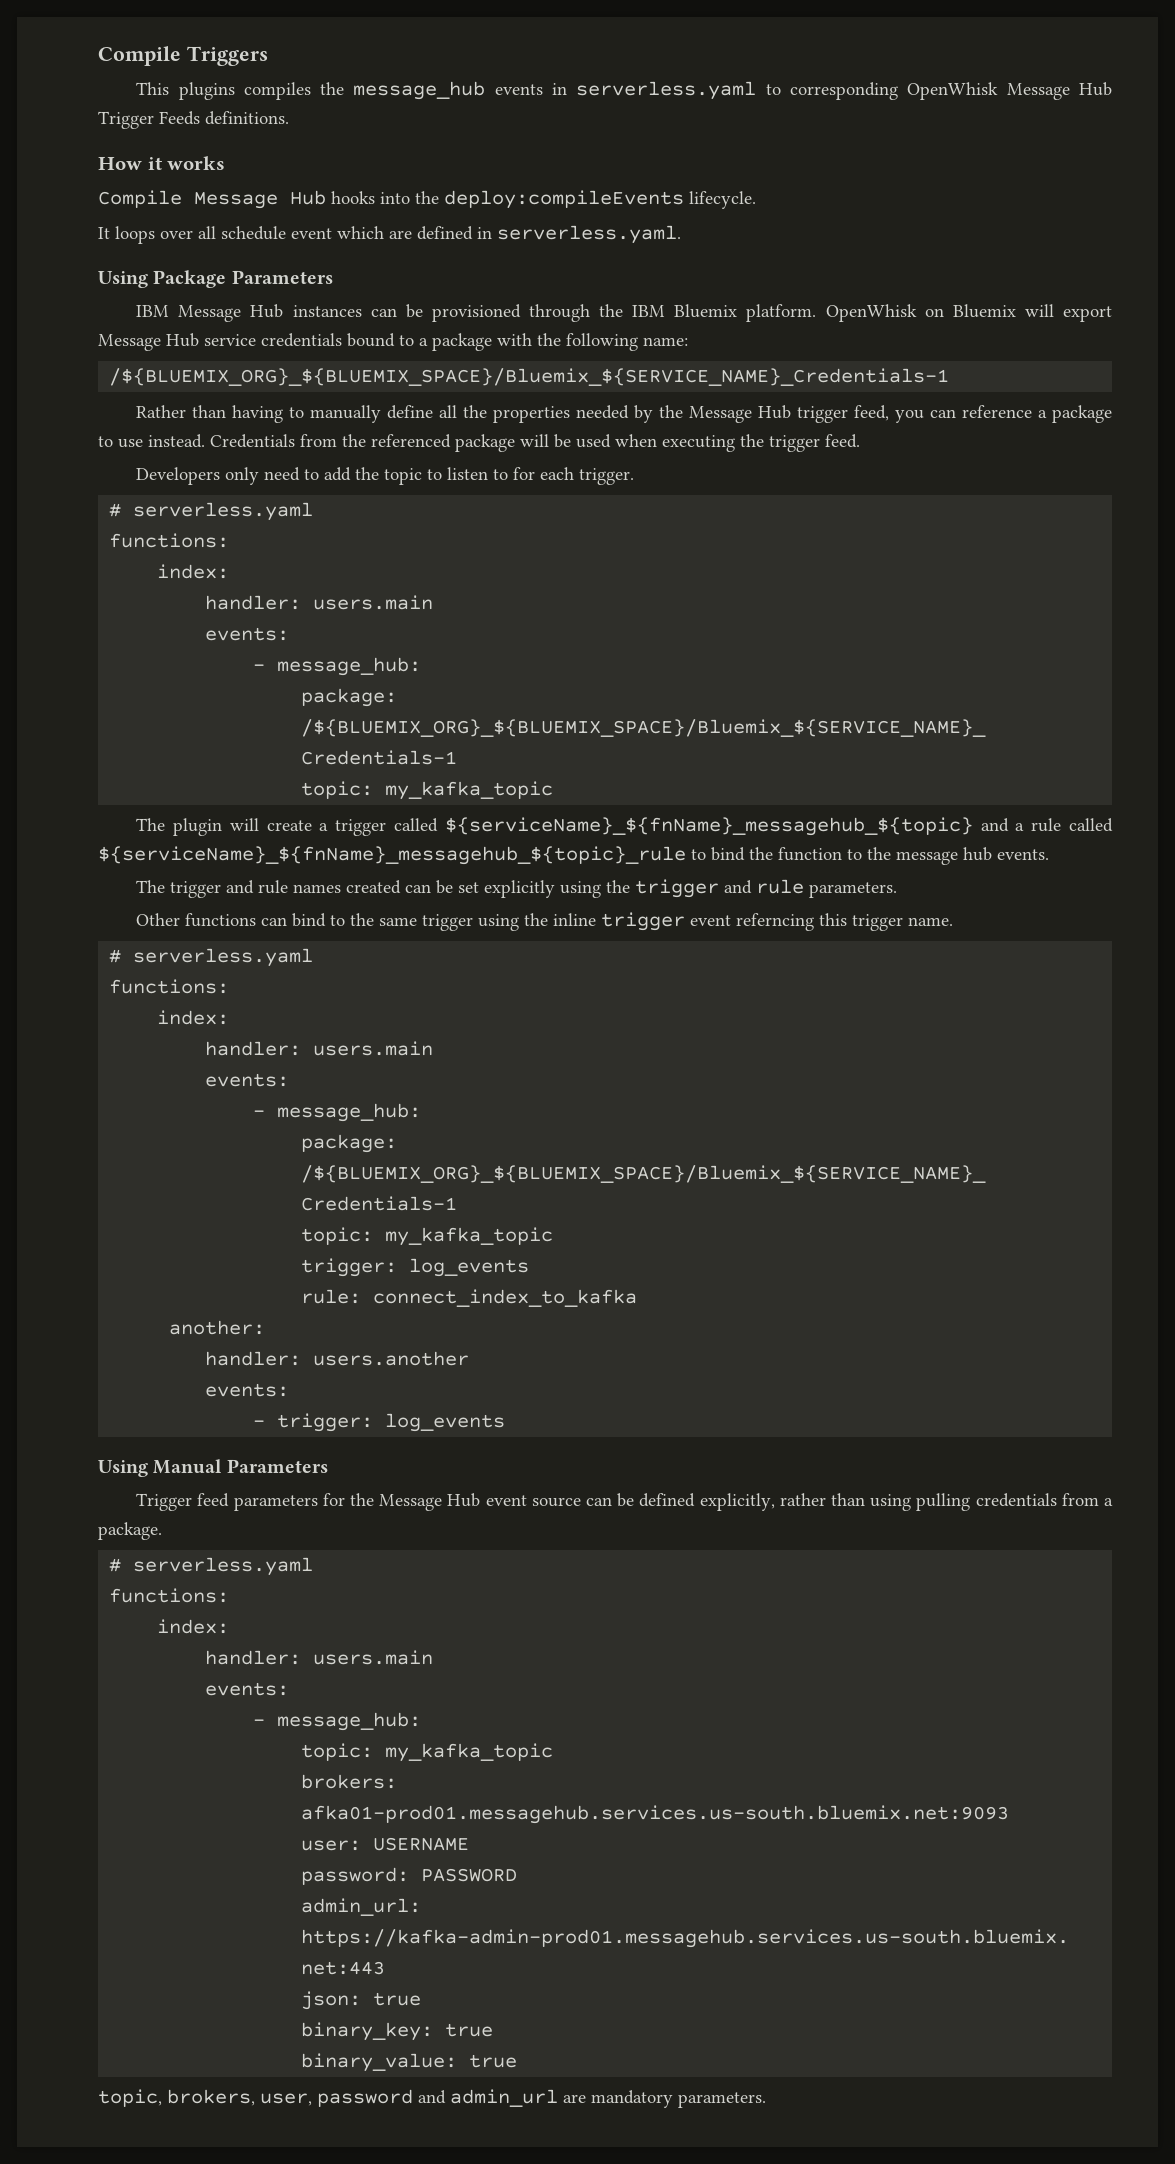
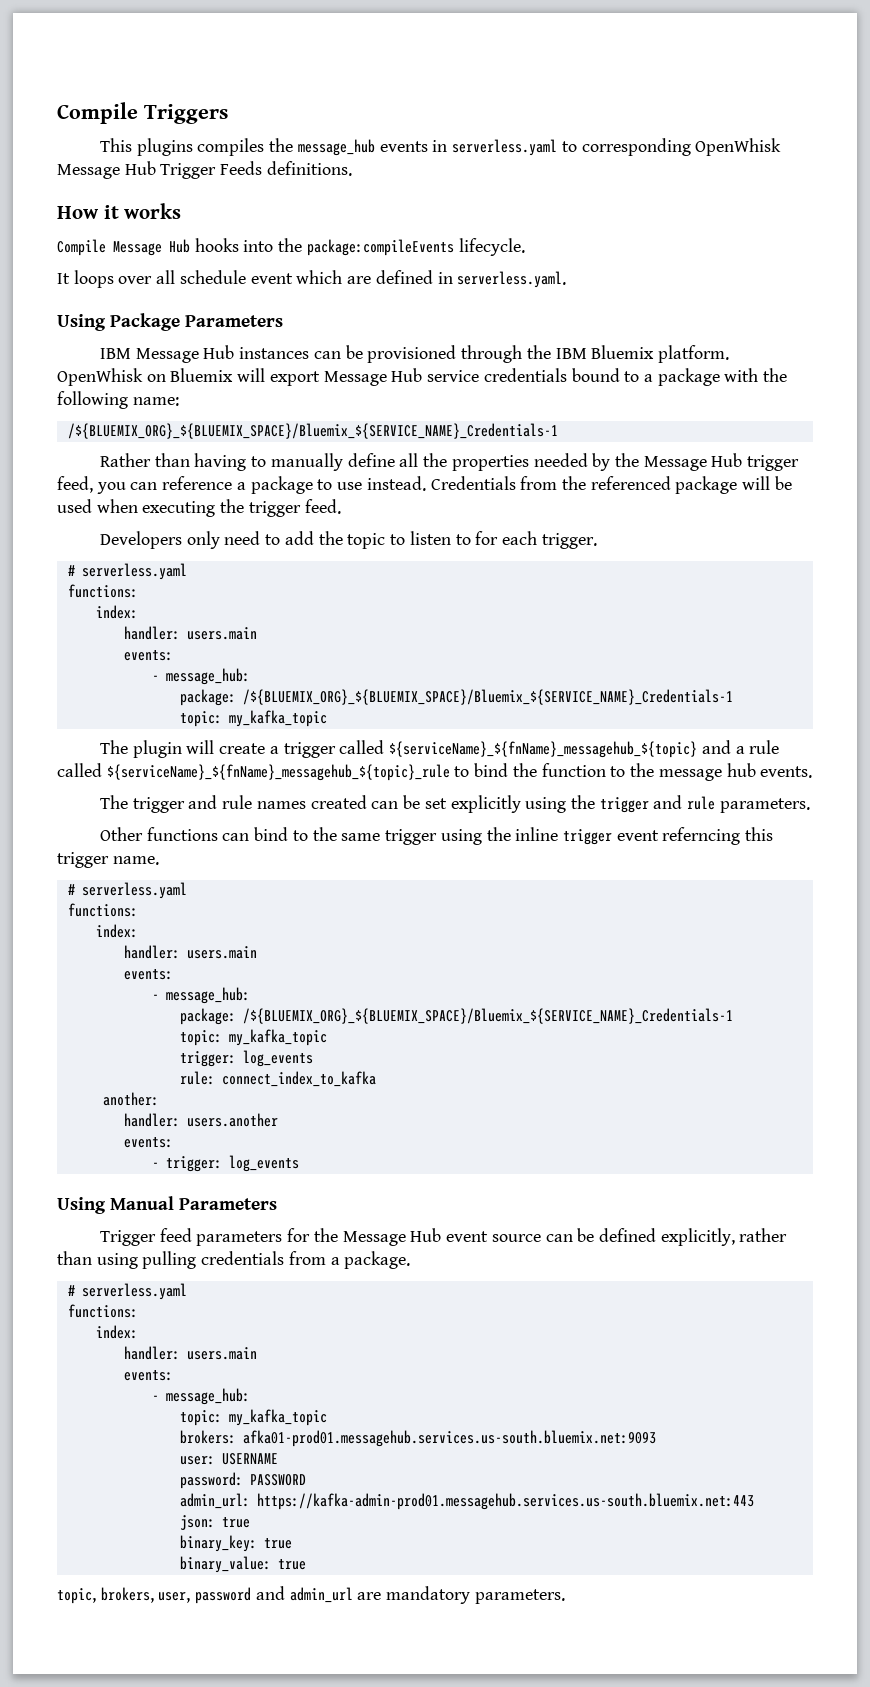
- Compile Message Hub hooks into the deploy:compileEvents lifecycle.
+ Compile Message Hub hooks into the package:compileEvents lifecycle.

